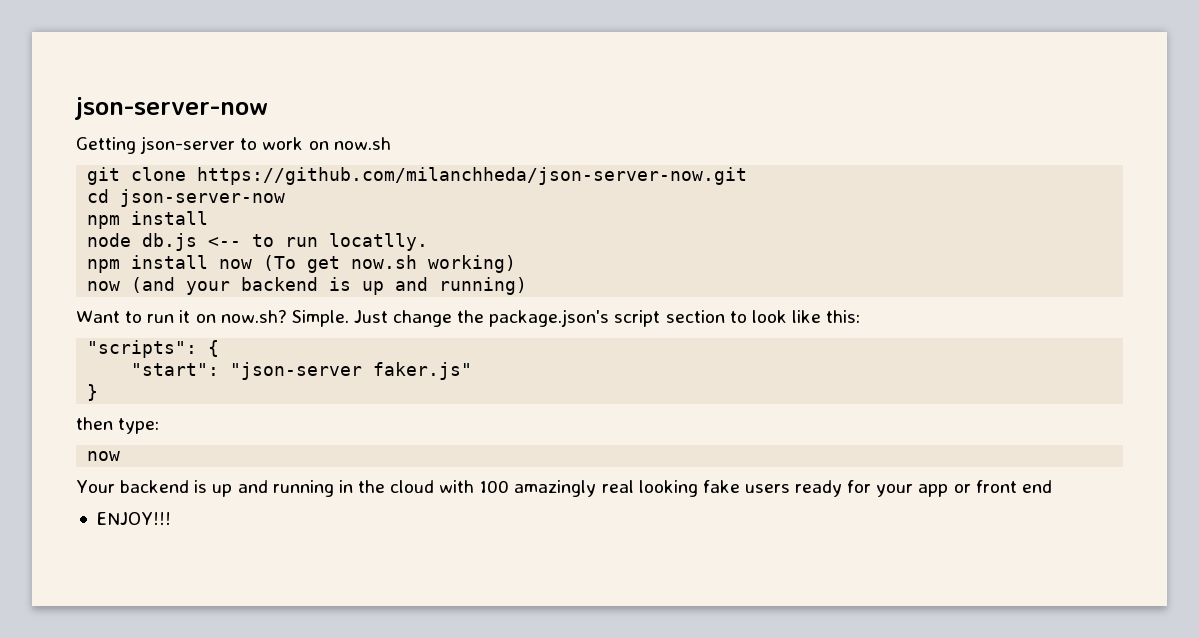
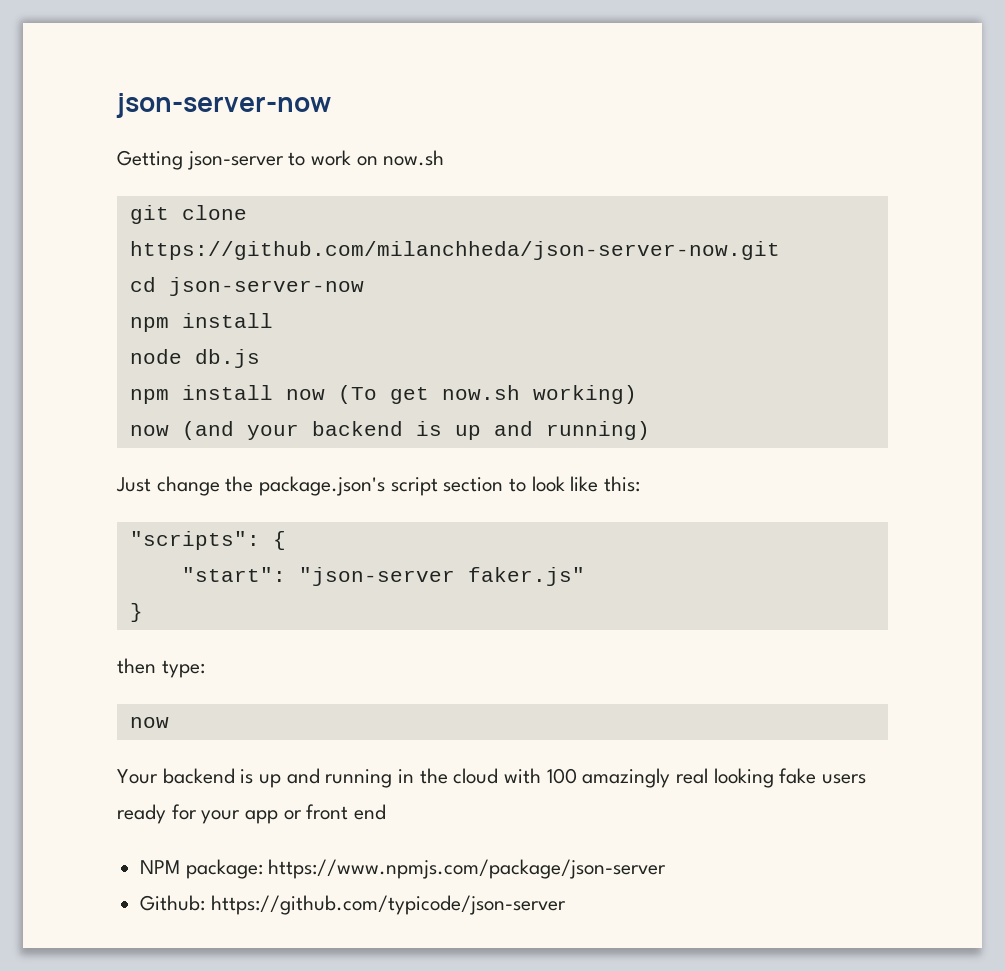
- node db.js <-- to run locatlly.
+ node db.js
- Want to run it on now.sh? Simple.
- ENJOY!!!
+ NPM package: https://www.npmjs.com/package/json-server
+ Github: https://github.com/typicode/json-server

